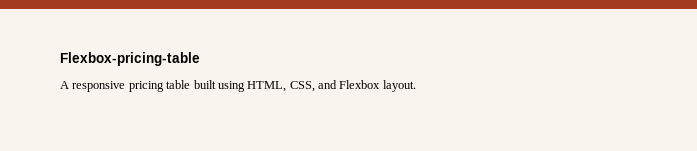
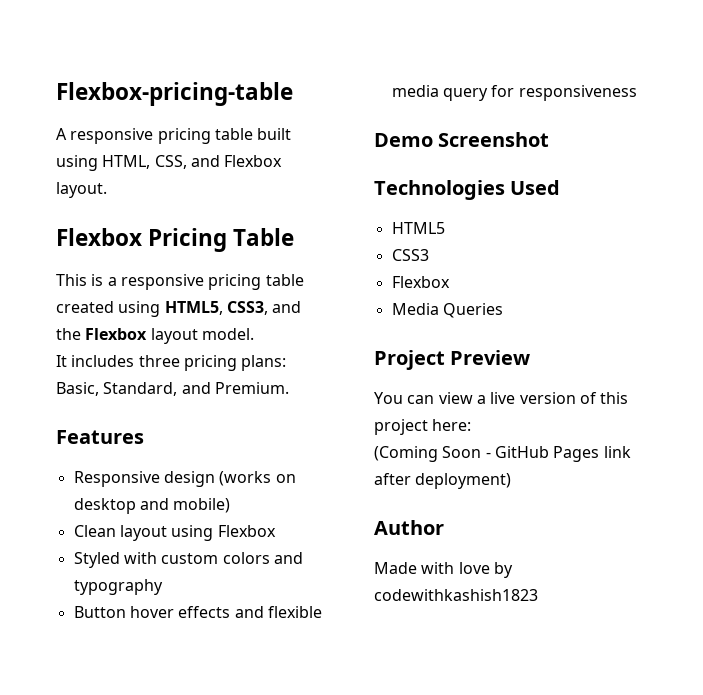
+ Flexbox Pricing Table
+ This is a responsive pricing table created using HTML5, CSS3, and the Flexbox layout model.
+ It includes three pricing plans: Basic, Standard, and Premium.
+ Features
+ Responsive design (works on desktop and mobile)
+ Clean layout using Flexbox
+ Styled with custom colors and typography
+ Button hover effects and flexible media query for responsiveness
+ Demo Screenshot
+ Technologies Used
+ HTML5
+ CSS3
+ Flexbox
+ Media Queries
+ Project Preview
+ You can view a live version of this project here:
+ (Coming Soon - GitHub Pages link after deployment)
+ Author
+ Made with love by codewithkashish1823

